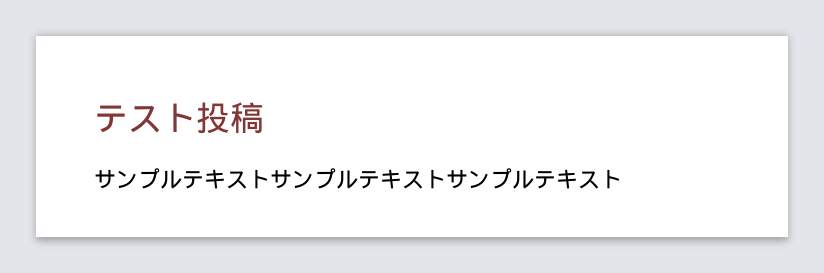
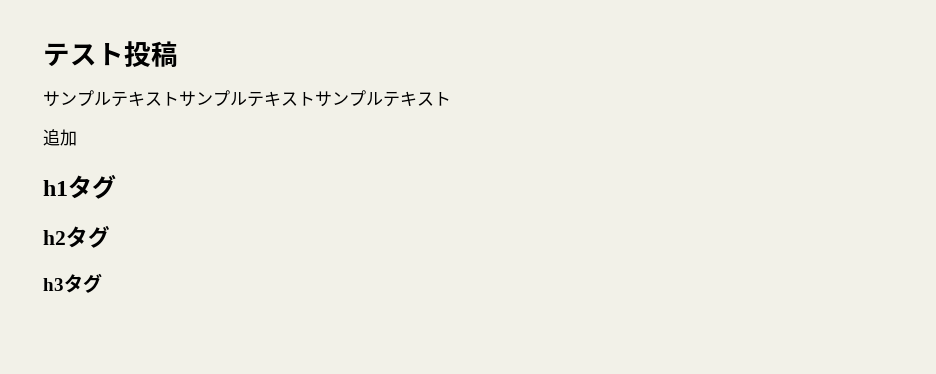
+ 追加
+ h1タグ
+ h2タグ
+ h3タグ

